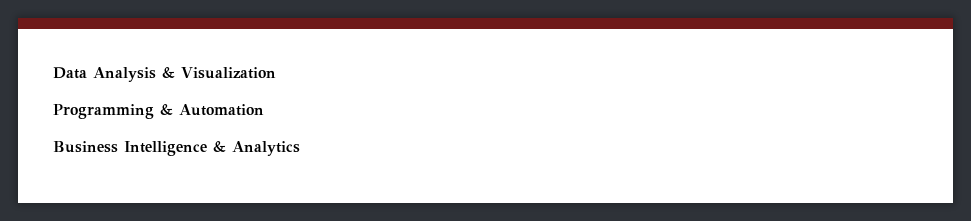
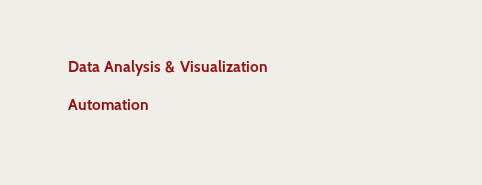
- Programming & Automation
+ Automation
- Business Intelligence & Analytics

